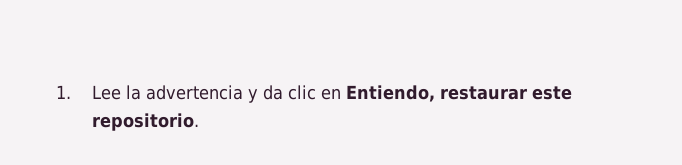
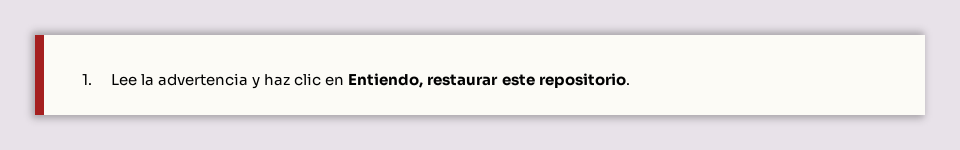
- 1. Lee la advertencia y da clic en Entiendo, restaurar este repositorio.
+ 1. Lee la advertencia y haz clic en Entiendo, restaurar este repositorio.

